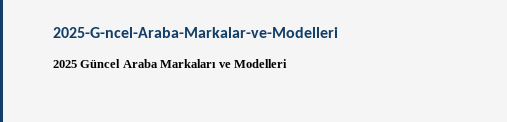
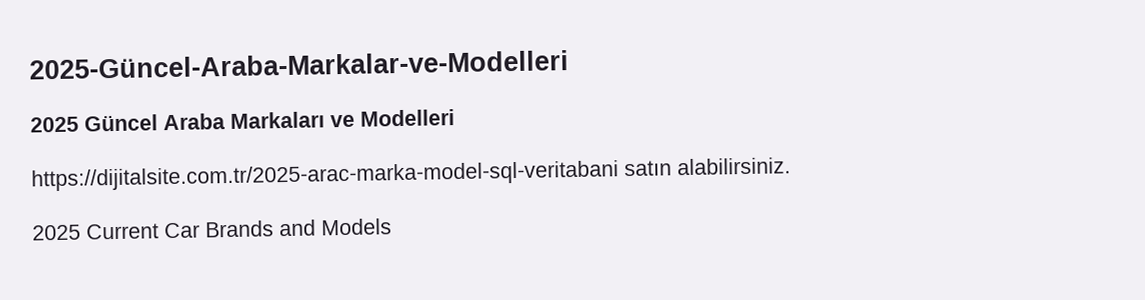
- 2025-G-ncel-Araba-Markalar-ve-Modelleri
+ 2025-Güncel-Araba-Markalar-ve-Modelleri
+ https://dijitalsite.com.tr/2025-arac-marka-model-sql-veritabani satın alabilirsiniz.
+ 2025 Current Car Brands and Models

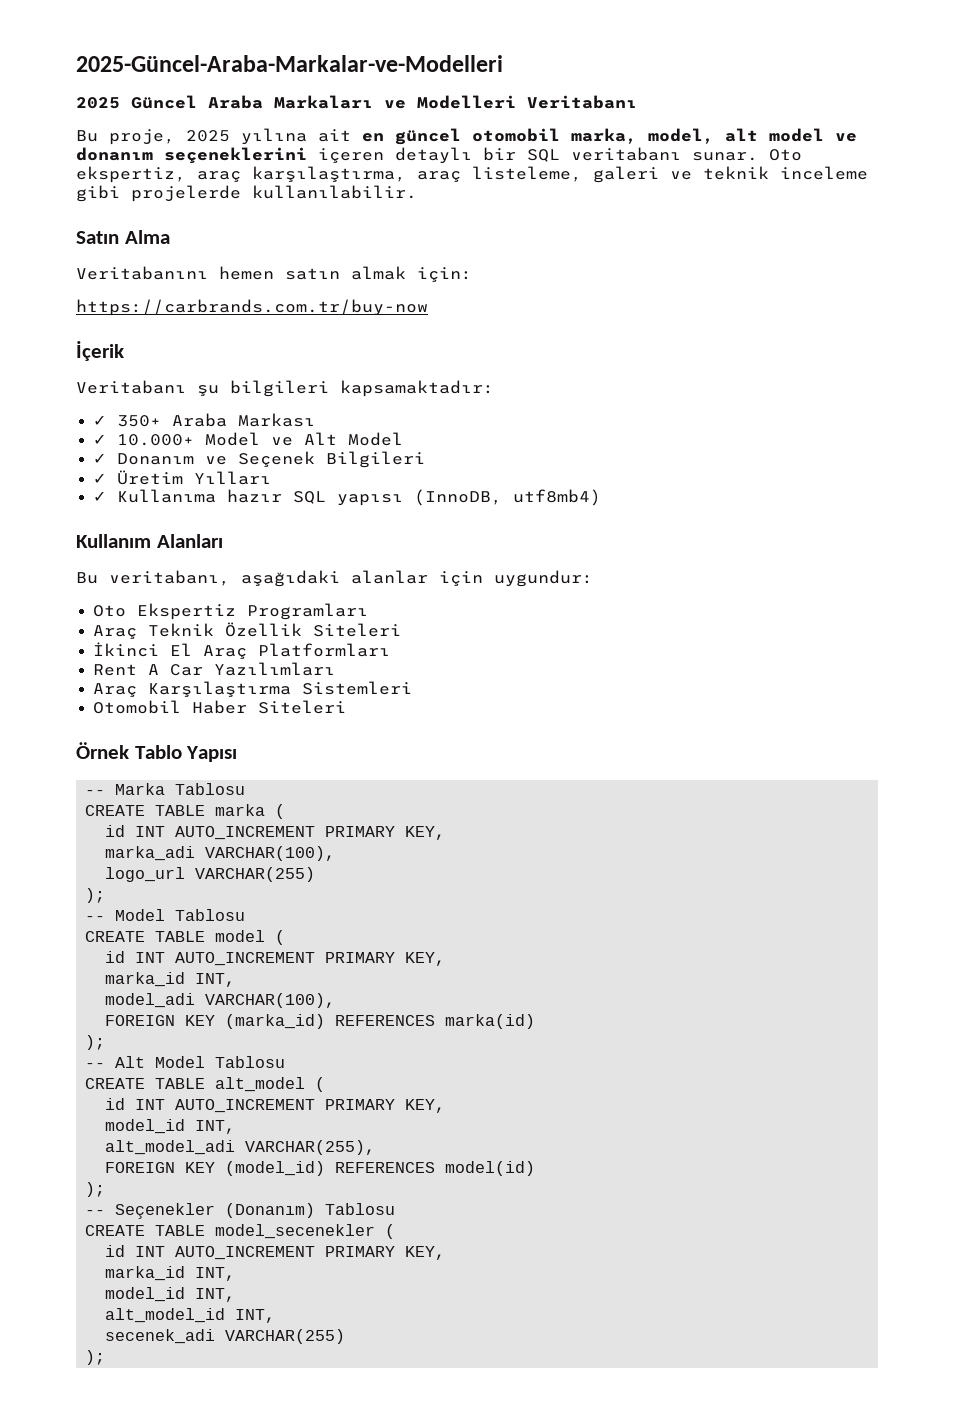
- 2025 Güncel Araba Markaları ve Modelleri
- https://dijitalsite.com.tr/2025-arac-marka-model-sql-veritabani satın alabilirsiniz.
- 2025 Current Car Brands and Models
+ 2025 Güncel Araba Markaları ve Modelleri Veritabanı
+ Bu proje, 2025 yılına ait en güncel otomobil marka, model, alt model ve donanım seçeneklerini içeren detaylı bir SQL veritabanı sunar. Oto ekspertiz, araç karşılaştırma, araç listeleme, galeri ve teknik inceleme gibi projelerde kullanılabilir.
+ Satın Alma
+ Veritabanını hemen satın almak için:
+ https://carbrands.com.tr/buy-now
+ İçerik
+ Veritabanı şu bilgileri kapsamaktadır:
+ ✓ 350+ Araba Markası
+ ✓ 10.000+ Model ve Alt Model
+ ✓ Donanım ve Seçenek Bilgileri
+ ✓ Üretim Yılları
+ ✓ Kullanıma hazır SQL yapısı (InnoDB, utf8mb4)
+ Kullanım Alanları
+ Bu veritabanı, aşağıdaki alanlar için uygundur:
+ Oto Ekspertiz Programları
+ Araç Teknik Özellik Siteleri
+ İkinci El Araç Platformları
+ Rent A Car Yazılımları
+ Araç Karşılaştırma Sistemleri
+ Otomobil Haber Siteleri
+ Örnek Tablo Yapısı
+ -- Marka Tablosu
+ CREATE TABLE marka (
+ id INT AUTO_INCREMENT PRIMARY KEY,
+ marka_adi VARCHAR(100),
+ logo_url VARCHAR(255)
+ );
+ -- Model Tablosu
+ CREATE TABLE model (
+ id INT AUTO_INCREMENT PRIMARY KEY,
+ marka_id INT,
+ model_adi VARCHAR(100),
+ FOREIGN KEY (marka_id) REFERENCES marka(id)
+ );
+ -- Alt Model Tablosu
+ CREATE TABLE alt_model (
+ id INT AUTO_INCREMENT PRIMARY KEY,
+ model_id INT,
+ alt_model_adi VARCHAR(255),
+ FOREIGN KEY (model_id) REFERENCES model(id)
+ );
+ -- Seçenekler (Donanım) Tablosu
+ CREATE TABLE model_secenekler (
+ id INT AUTO_INCREMENT PRIMARY KEY,
+ marka_id INT,
+ model_id INT,
+ alt_model_id INT,
+ secenek_adi VARCHAR(255)
+ );

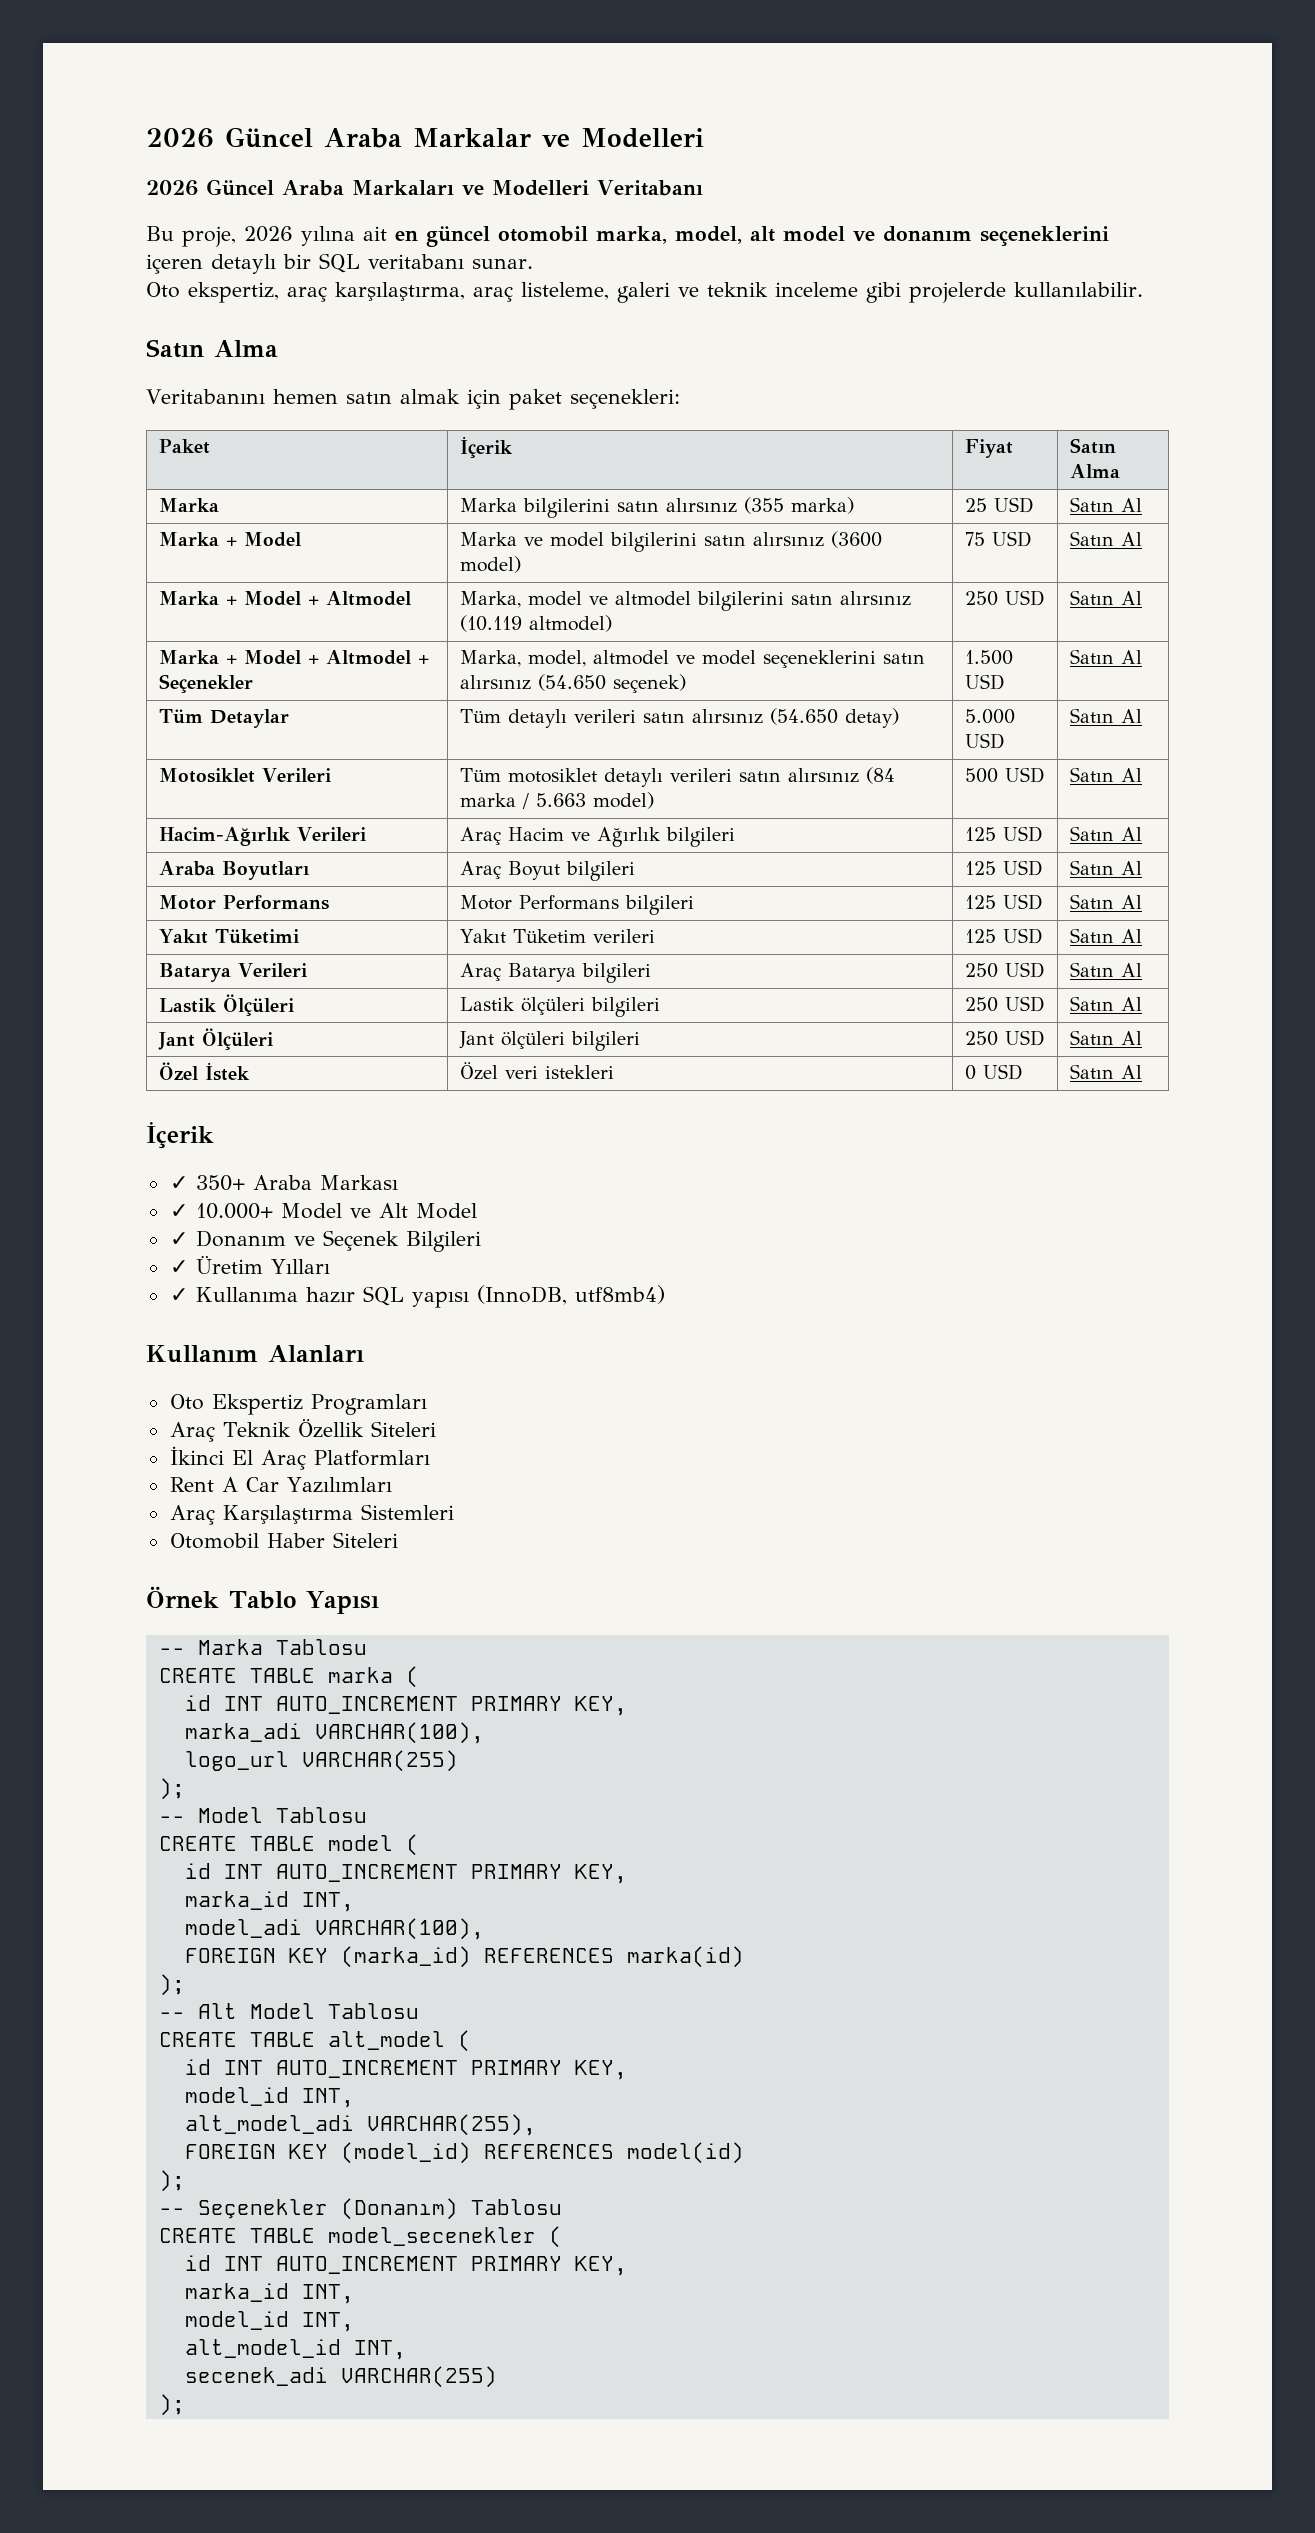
- 2025-Güncel-Araba-Markalar-ve-Modelleri
- 2025 Güncel Araba Markaları ve Modelleri Veritabanı
+ 2026 Güncel Araba Markalar ve Modelleri
+ 2026 Güncel Araba Markaları ve Modelleri Veritabanı
- Bu proje, 2025 yılına ait en güncel otomobil marka, model, alt model ve donanım seçeneklerini içeren detaylı bir SQL veritabanı sunar. Oto ekspertiz, araç karşılaştırma, araç listeleme, galeri ve teknik inceleme gibi projelerde kullanılabilir.
+ Bu proje, 2026 yılına ait en güncel otomobil marka, model, alt model ve donanım seçeneklerini içeren detaylı bir SQL veritabanı sunar.
+ Oto ekspertiz, araç karşılaştırma, araç listeleme, galeri ve teknik inceleme gibi projelerde kullanılabilir.
- Veritabanını hemen satın almak için:
- https://carbrands.com.tr/buy-now
+ Veritabanını hemen satın almak için paket seçenekleri:
+ Paket | İçerik | Fiyat | Satın Alma
+ Marka | Marka bilgilerini satın alırsınız (355 marka) | 25 USD | Satın Al
+ Marka + Model | Marka ve model bilgilerini satın alırsınız (3600 model) | 75 USD | Satın Al
+ Marka + Model + Altmodel | Marka, model ve altmodel bilgilerini satın alırsınız (10.119 altmodel) | 250 USD | Satın Al
+ Marka + Model + Altmodel + Seçenekler | Marka, model, altmodel ve model seçeneklerini satın alırsınız (54.650 seçenek) | 1.500 USD | Satın Al
+ Tüm Detaylar | Tüm detaylı verileri satın alırsınız (54.650 detay) | 5.000 USD | Satın Al
+ Motosiklet Verileri | Tüm motosiklet detaylı verileri satın alırsınız (84 marka / 5.663 model) | 500 USD | Satın Al
+ Hacim-Ağırlık Verileri | Araç Hacim ve Ağırlık bilgileri | 125 USD | Satın Al
+ Araba Boyutları | Araç Boyut bilgileri | 125 USD | Satın Al
+ Motor Performans | Motor Performans bilgileri | 125 USD | Satın Al
+ Yakıt Tüketimi | Yakıt Tüketim verileri | 125 USD | Satın Al
+ Batarya Verileri | Araç Batarya bilgileri | 250 USD | Satın Al
+ Lastik Ölçüleri | Lastik ölçüleri bilgileri | 250 USD | Satın Al
+ Jant Ölçüleri | Jant ölçüleri bilgileri | 250 USD | Satın Al
+ Özel İstek | Özel veri istekleri | 0 USD | Satın Al
  İçerik
- Veritabanı şu bilgileri kapsamaktadır:
- Bu veritabanı, aşağıdaki alanlar için uygundur:

